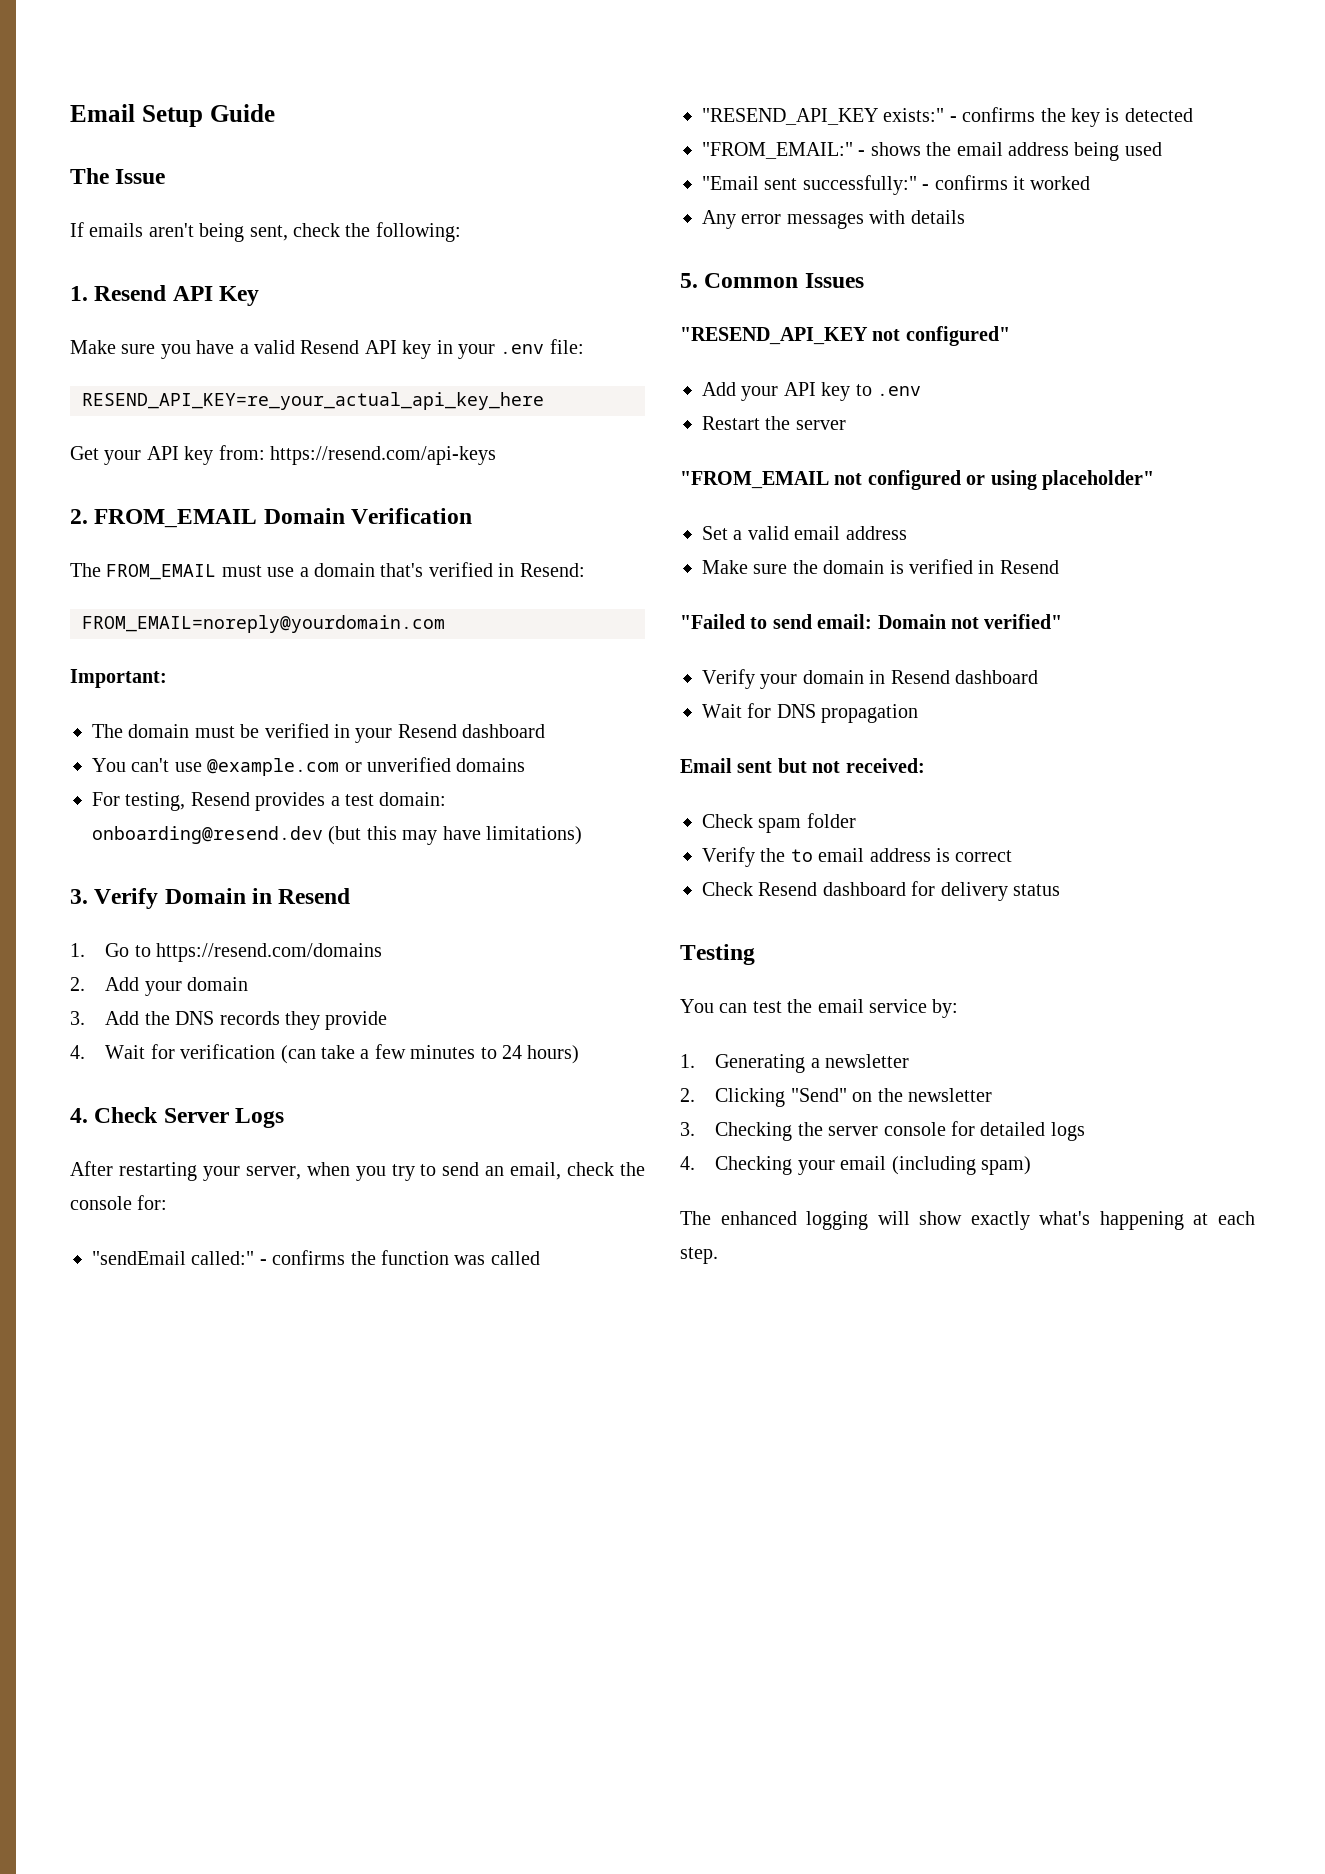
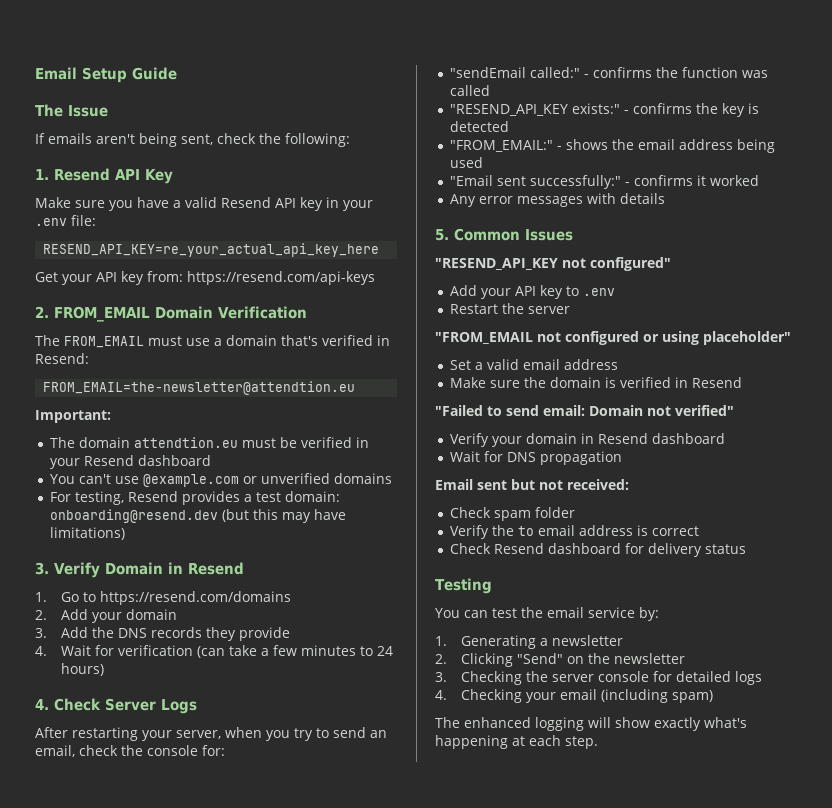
- FROM_EMAIL=noreply@yourdomain.com
+ FROM_EMAIL=the-newsletter@attendtion.eu
- The domain must be verified in your Resend dashboard
+ The domain attendtion.eu must be verified in your Resend dashboard

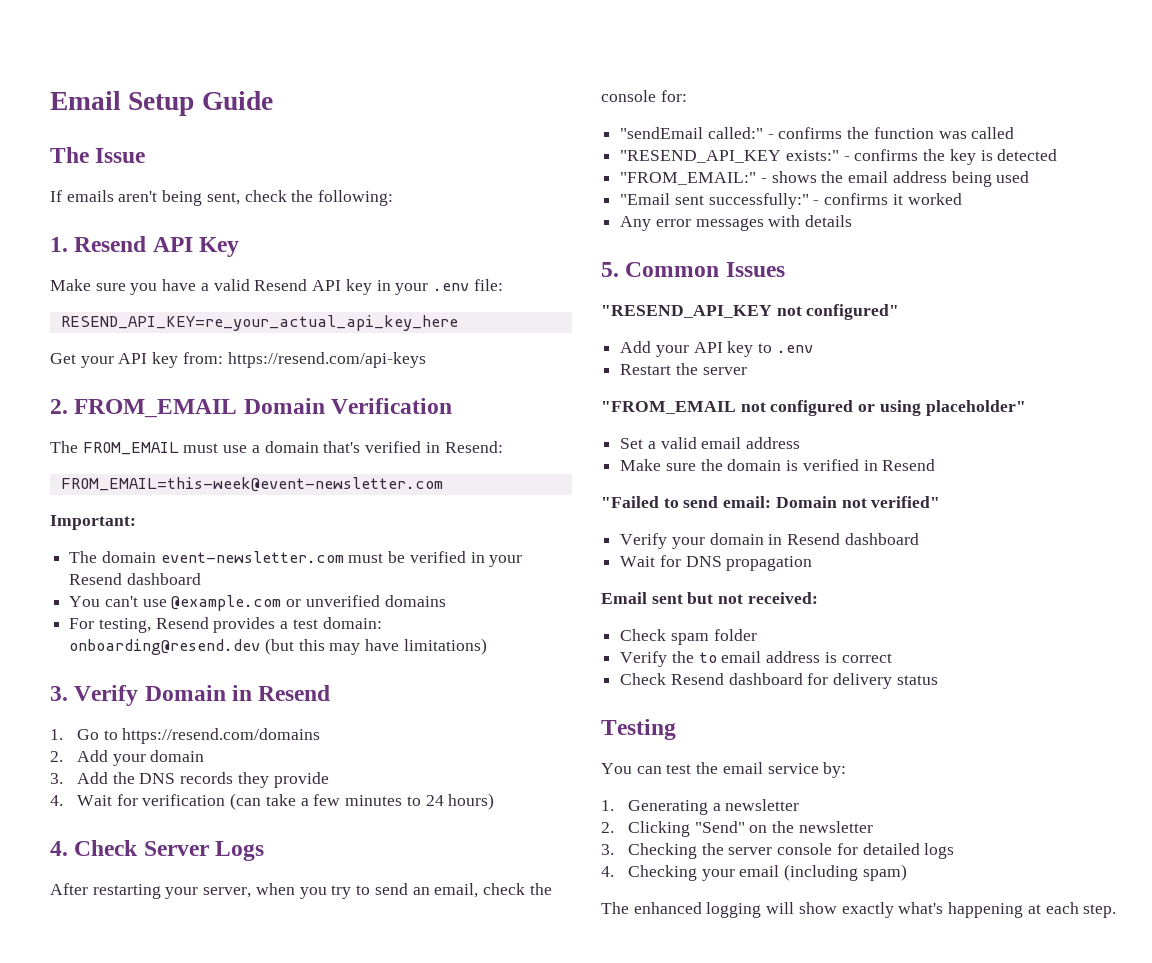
- FROM_EMAIL=the-newsletter@attendtion.eu
+ FROM_EMAIL=this-week@event-newsletter.com
- The domain attendtion.eu must be verified in your Resend dashboard
+ The domain event-newsletter.com must be verified in your Resend dashboard

